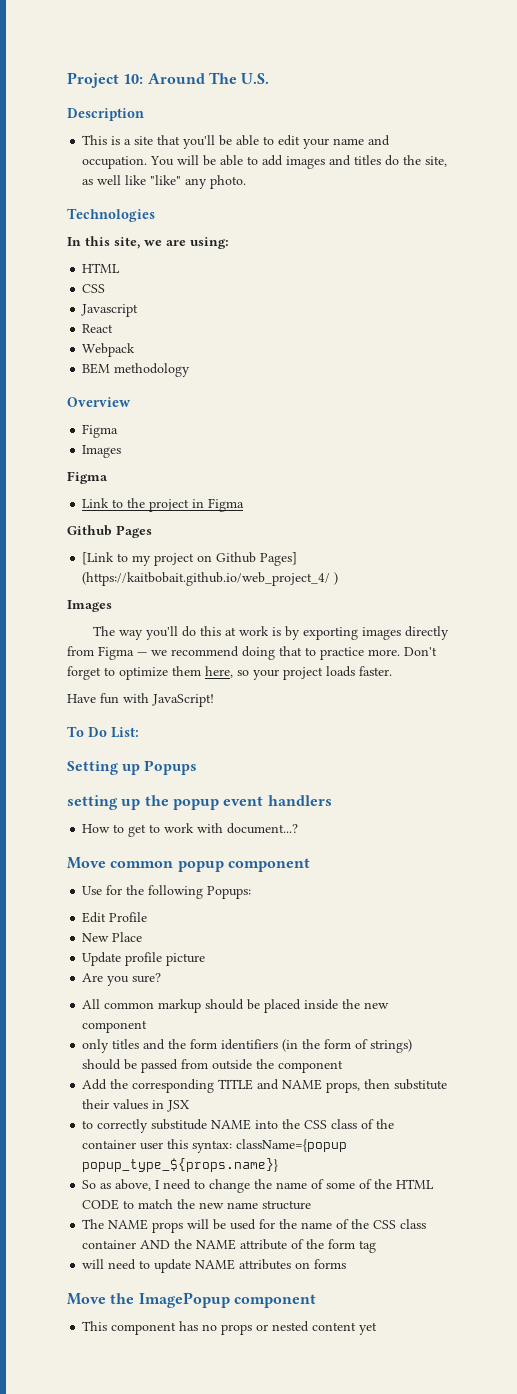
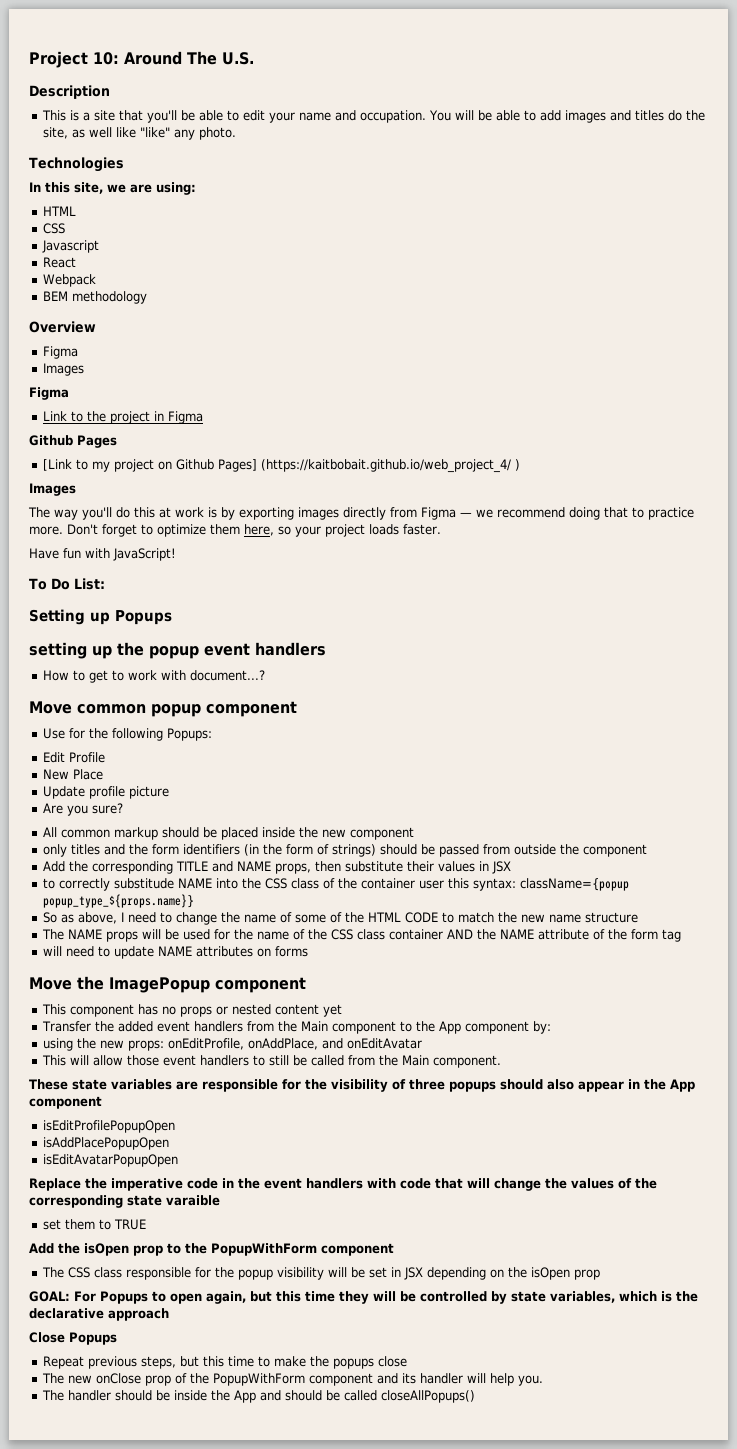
+ Transfer the added event handlers from the Main component to the App component by:
+ using the new props: onEditProfile, onAddPlace, and onEditAvatar
+ This will allow those event handlers to still be called from the Main component.
+ These state variables are responsible for the visibility of three popups should also appear in the App component
+ isEditProfilePopupOpen
+ isAddPlacePopupOpen
+ isEditAvatarPopupOpen
+ Replace the imperative code in the event handlers with code that will change the values of the corresponding state varaible
+ set them to TRUE
+ Add the isOpen prop to the PopupWithForm component
+ The CSS class responsible for the popup visibility will be set in JSX depending on the isOpen prop
+ GOAL: For Popups to open again, but this time they will be controlled by state variables, which is the declarative approach
+ Close Popups
+ Repeat previous steps, but this time to make the popups close
+ The new onClose prop of the PopupWithForm component and its handler will help you.
+ The handler should be inside the App and should be called closeAllPopups()

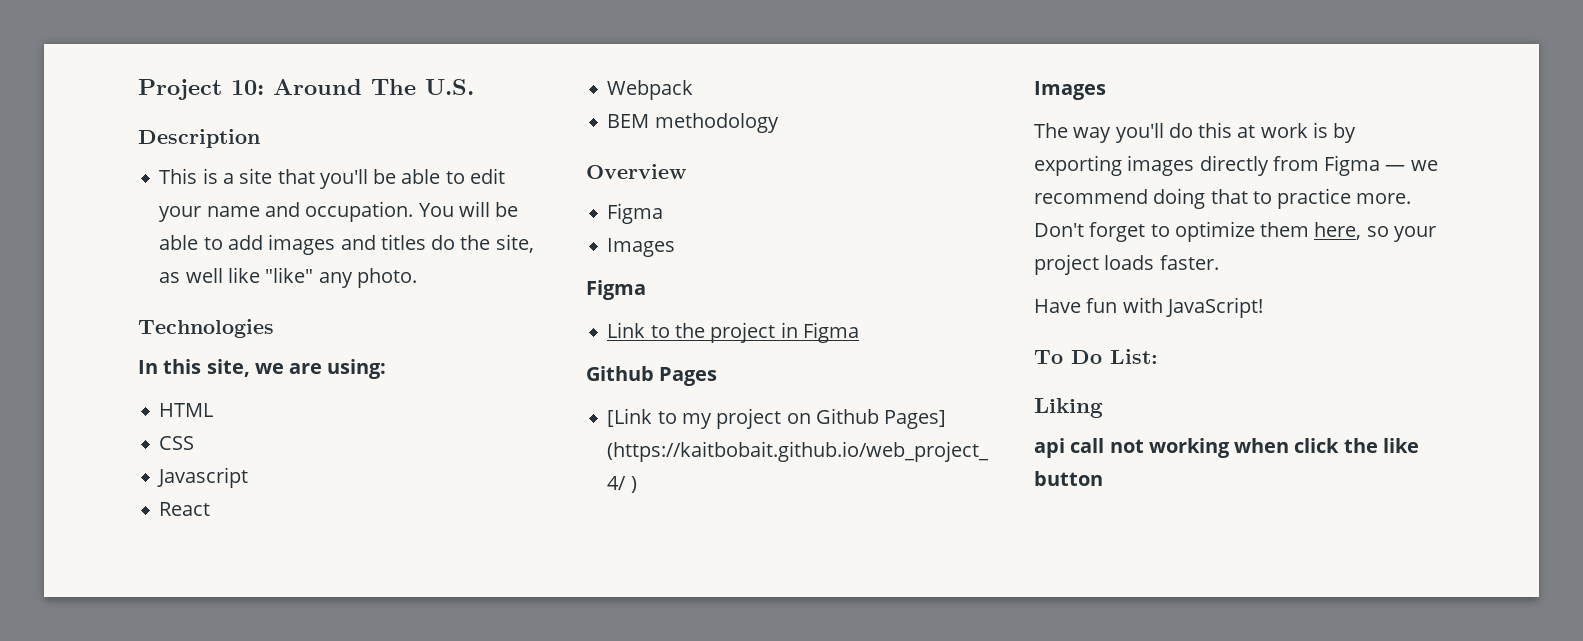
- Setting up Popups
- setting up the popup event handlers
- How to get to work with document...?
- Move common popup component
- Use for the following Popups:
- Edit Profile
- New Place
- Update profile picture
- Are you sure?
- All common markup should be placed inside the new component
- only titles and the form identifiers (in the form of strings) should be passed from outside the component
- Add the corresponding TITLE and NAME props, then substitute their values in JSX
- to correctly substitude NAME into the CSS class of the container user this syntax: className={popup popup_type_${props.name}}
- So as above, I need to change the name of some of the HTML CODE to match the new name structure
- The NAME props will be used for the name of the CSS class container AND the NAME attribute of the form tag
- will need to update NAME attributes on forms
- Move the ImagePopup component
- This component has no props or nested content yet
- Transfer the added event handlers from the Main component to the App component by:
- using the new props: onEditProfile, onAddPlace, and onEditAvatar
- This will allow those event handlers to still be called from the Main component.
- These state variables are responsible for the visibility of three popups should also appear in the App component
- isEditProfilePopupOpen
- isAddPlacePopupOpen
- isEditAvatarPopupOpen
- Replace the imperative code in the event handlers with code that will change the values of the corresponding state varaible
- set them to TRUE
- Add the isOpen prop to the PopupWithForm component
- The CSS class responsible for the popup visibility will be set in JSX depending on the isOpen prop
- GOAL: For Popups to open again, but this time they will be controlled by state variables, which is the declarative approach
- Close Popups
- Repeat previous steps, but this time to make the popups close
- The new onClose prop of the PopupWithForm component and its handler will help you.
- The handler should be inside the App and should be called closeAllPopups()
+ Liking
+ api call not working when click the like button

